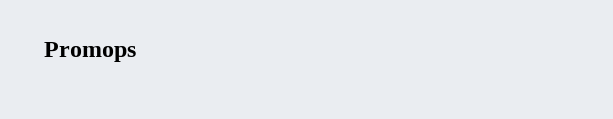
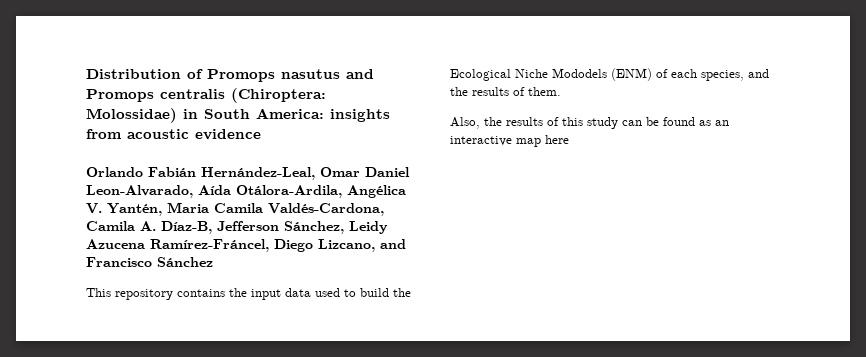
- Promops
+ Distribution of Promops nasutus and Promops centralis (Chiroptera: Molossidae) in South America: insights from acoustic evidence
+ Orlando Fabián Hernández-Leal, Omar Daniel Leon-Alvarado, Aída Otálora-Ardila, Angélica V. Yantén, Maria Camila Valdés-Cardona, Camila A. Díaz-B, Jefferson Sánchez, Leidy Azucena Ramírez-Fráncel, Diego Lizcano, and Francisco Sánchez
+ This repository contains the input data used to build the Ecological Niche Mododels (ENM) of each species, and the results of them.
+ Also, the results of this study can be found as an interactive map here

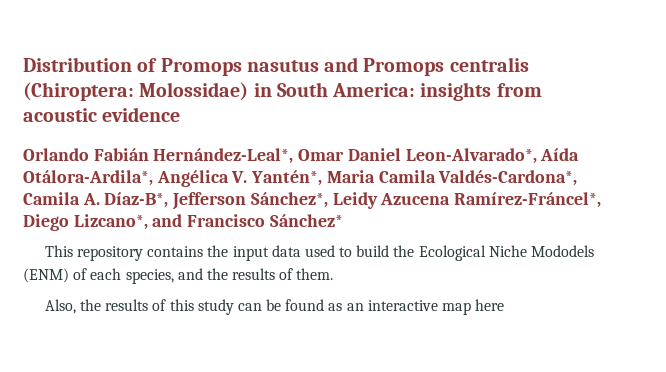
- Orlando Fabián Hernández-Leal, Omar Daniel Leon-Alvarado, Aída Otálora-Ardila, Angélica V. Yantén, Maria Camila Valdés-Cardona, Camila A. Díaz-B, Jefferson Sánchez, Leidy Azucena Ramírez-Fráncel, Diego Lizcano, and Francisco Sánchez
+ Orlando Fabián Hernández-Leal*, Omar Daniel Leon-Alvarado*, Aída Otálora-Ardila*, Angélica V. Yantén*, Maria Camila Valdés-Cardona*, Camila A. Díaz-B*, Jefferson Sánchez*, Leidy Azucena Ramírez-Fráncel*, Diego Lizcano*, and Francisco Sánchez*

